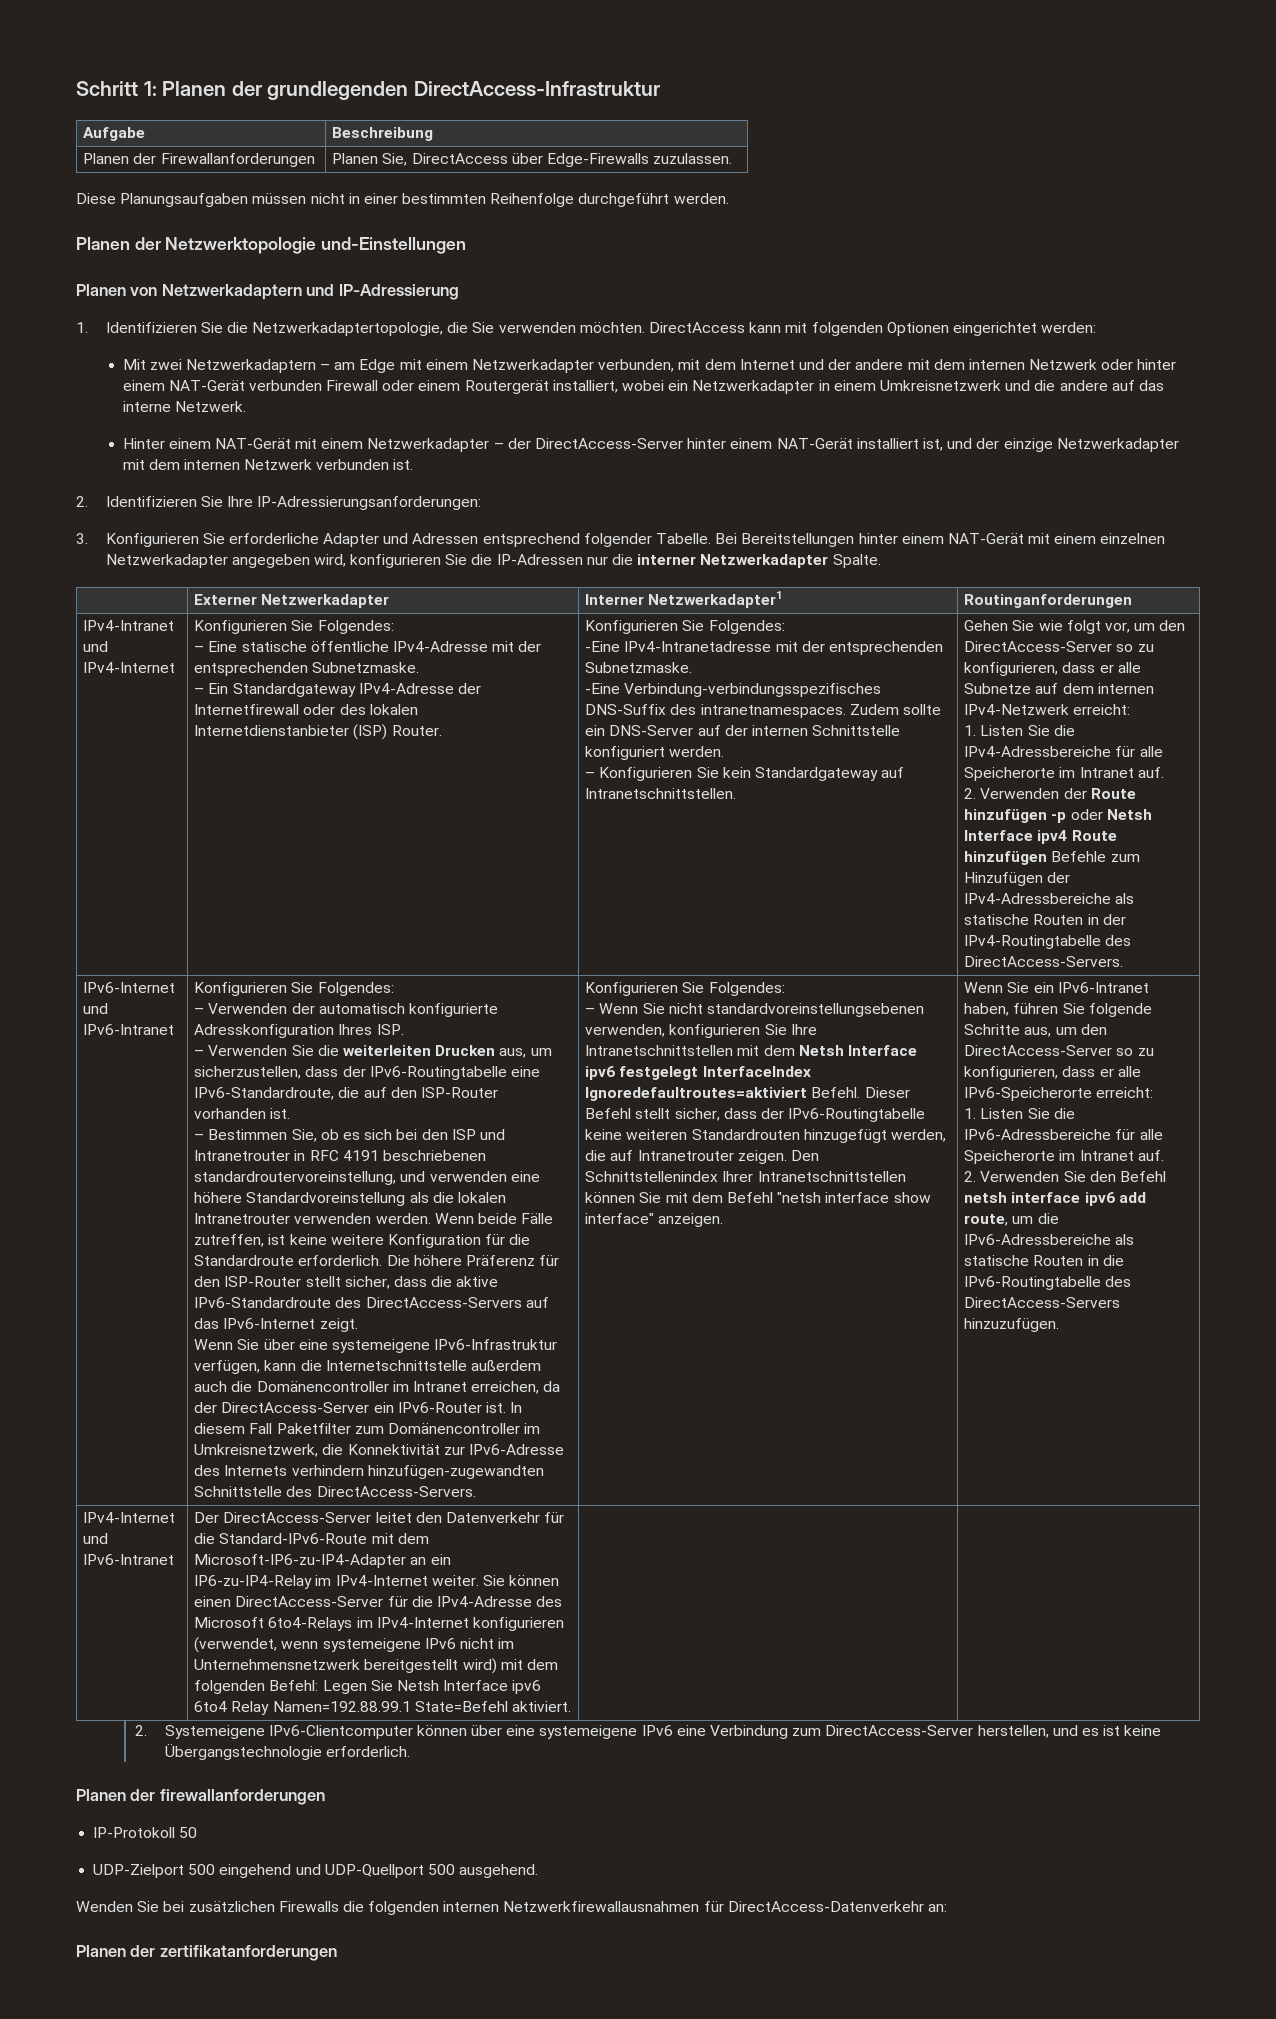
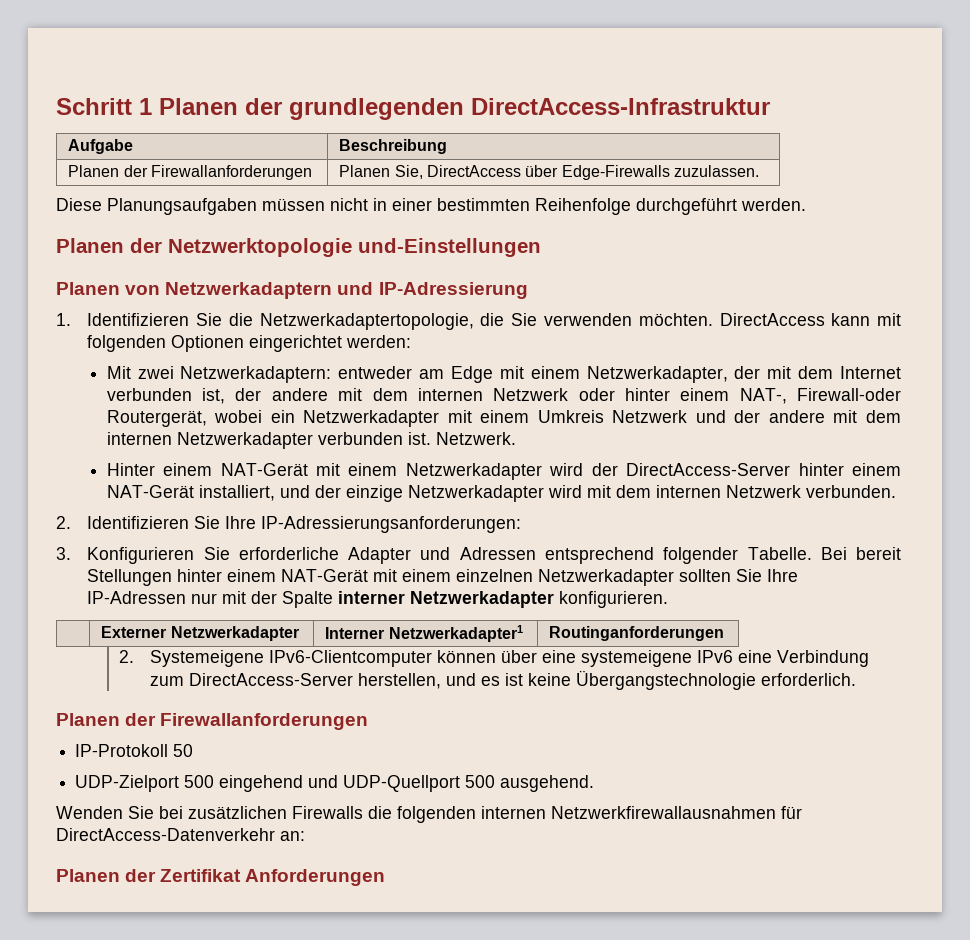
- Schritt 1: Planen der grundlegenden DirectAccess-Infrastruktur
+ Schritt 1 Planen der grundlegenden DirectAccess-Infrastruktur
- Mit zwei Netzwerkadaptern – am Edge mit einem Netzwerkadapter verbunden, mit dem Internet und der andere mit dem internen Netzwerk oder hinter einem NAT-Gerät verbunden Firewall oder einem Routergerät installiert, wobei ein Netzwerkadapter in einem Umkreisnetzwerk und die andere auf das interne Netzwerk.
+ Mit zwei Netzwerkadaptern: entweder am Edge mit einem Netzwerkadapter, der mit dem Internet verbunden ist, der andere mit dem internen Netzwerk oder hinter einem NAT-, Firewall-oder Routergerät, wobei ein Netzwerkadapter mit einem Umkreis Netzwerk und der andere mit dem internen Netzwerkadapter verbunden ist. Netzwerk.
- Hinter einem NAT-Gerät mit einem Netzwerkadapter – der DirectAccess-Server hinter einem NAT-Gerät installiert ist, und der einzige Netzwerkadapter mit dem internen Netzwerk verbunden ist.
+ Hinter einem NAT-Gerät mit einem Netzwerkadapter wird der DirectAccess-Server hinter einem NAT-Gerät installiert, und der einzige Netzwerkadapter wird mit dem internen Netzwerk verbunden.
- Bei Bereitstellungen hinter einem NAT-Gerät mit einem einzelnen Netzwerkadapter angegeben wird, konfigurieren Sie die IP-Adressen nur die interner Netzwerkadapter Spalte.
+ Bei bereit Stellungen hinter einem NAT-Gerät mit einem einzelnen Netzwerkadapter sollten Sie Ihre IP-Adressen nur mit der Spalte interner Netzwerkadapter konfigurieren.
- IPv4-Intranet und IPv4-Internet | Konfigurieren Sie Folgendes:
- – Eine statische öffentliche IPv4-Adresse mit der entsprechenden Subnetzmaske.
- – Ein Standardgateway IPv4-Adresse der Internetfirewall oder des lokalen Internetdienstanbieter (ISP) Router. | Konfigurieren Sie Folgendes:
- -Eine IPv4-Intranetadresse mit der entsprechenden Subnetzmaske.
- -Eine Verbindung-verbindungsspezifisches DNS-Suffix des intranetnamespaces. Zudem sollte ein DNS-Server auf der internen Schnittstelle konfiguriert werden.
- – Konfigurieren Sie kein Standardgateway auf Intranetschnittstellen. | Gehen Sie wie folgt vor, um den DirectAccess-Server so zu konfigurieren, dass er alle Subnetze auf dem internen IPv4-Netzwerk erreicht:
- 1. Listen Sie die IPv4-Adressbereiche für alle Speicherorte im Intranet auf.
- 2. Verwenden der Route hinzufügen -p oder Netsh Interface ipv4 Route hinzufügen Befehle zum Hinzufügen der IPv4-Adressbereiche als statische Routen in der IPv4-Routingtabelle des DirectAccess-Servers.
- IPv6-Internet und IPv6-Intranet | Konfigurieren Sie Folgendes:
- – Verwenden der automatisch konfigurierte Adresskonfiguration Ihres ISP.
- – Verwenden Sie die weiterleiten Drucken aus, um sicherzustellen, dass der IPv6-Routingtabelle eine IPv6-Standardroute, die auf den ISP-Router vorhanden ist.
- – Bestimmen Sie, ob es sich bei den ISP und Intranetrouter in RFC 4191 beschriebenen standardroutervoreinstellung, und verwenden eine höhere Standardvoreinstellung als die lokalen Intranetrouter verwenden werden. Wenn beide Fälle zutreffen, ist keine weitere Konfiguration für die Standardroute erforderlich. Die höhere Präferenz für den ISP-Router stellt sicher, dass die aktive IPv6-Standardroute des DirectAccess-Servers auf das IPv6-Internet zeigt.
- Wenn Sie über eine systemeigene IPv6-Infrastruktur verfügen, kann die Internetschnittstelle außerdem auch die Domänencontroller im Intranet erreichen, da der DirectAccess-Server ein IPv6-Router ist. In diesem Fall Paketfilter zum Domänencontroller im Umkreisnetzwerk, die Konnektivität zur IPv6-Adresse des Internets verhindern hinzufügen-zugewandten Schnittstelle des DirectAccess-Servers. | Konfigurieren Sie Folgendes:
- – Wenn Sie nicht standardvoreinstellungsebenen verwenden, konfigurieren Sie Ihre Intranetschnittstellen mit dem Netsh Interface ipv6 festgelegt InterfaceIndex Ignoredefaultroutes=aktiviert Befehl. Dieser Befehl stellt sicher, dass der IPv6-Routingtabelle keine weiteren Standardrouten hinzugefügt werden, die auf Intranetrouter zeigen. Den Schnittstellenindex Ihrer Intranetschnittstellen können Sie mit dem Befehl "netsh interface show interface" anzeigen. | Wenn Sie ein IPv6-Intranet haben, führen Sie folgende Schritte aus, um den DirectAccess-Server so zu konfigurieren, dass er alle IPv6-Speicherorte erreicht:
- 1. Listen Sie die IPv6-Adressbereiche für alle Speicherorte im Intranet auf.
- 2. Verwenden Sie den Befehl netsh interface ipv6 add route, um die IPv6-Adressbereiche als statische Routen in die IPv6-Routingtabelle des DirectAccess-Servers hinzuzufügen.
- IPv4-Internet und IPv6-Intranet | Der DirectAccess-Server leitet den Datenverkehr für die Standard-IPv6-Route mit dem Microsoft-IP6-zu-IP4-Adapter an ein IP6-zu-IP4-Relay im IPv4-Internet weiter. Sie können einen DirectAccess-Server für die IPv4-Adresse des Microsoft 6to4-Relays im IPv4-Internet konfigurieren (verwendet, wenn systemeigene IPv6 nicht im Unternehmensnetzwerk bereitgestellt wird) mit dem folgenden Befehl: Legen Sie Netsh Interface ipv6 6to4 Relay Namen=192.88.99.1 State=Befehl aktiviert.
  2. Systemeigene IPv6-Clientcomputer können über eine systemeigene IPv6 eine Verbindung zum DirectAccess-Server herstellen, und es ist keine Übergangstechnologie erforderlich.
- Planen der firewallanforderungen
+ Planen der Firewallanforderungen
- Planen der zertifikatanforderungen
+ Planen der Zertifikat Anforderungen

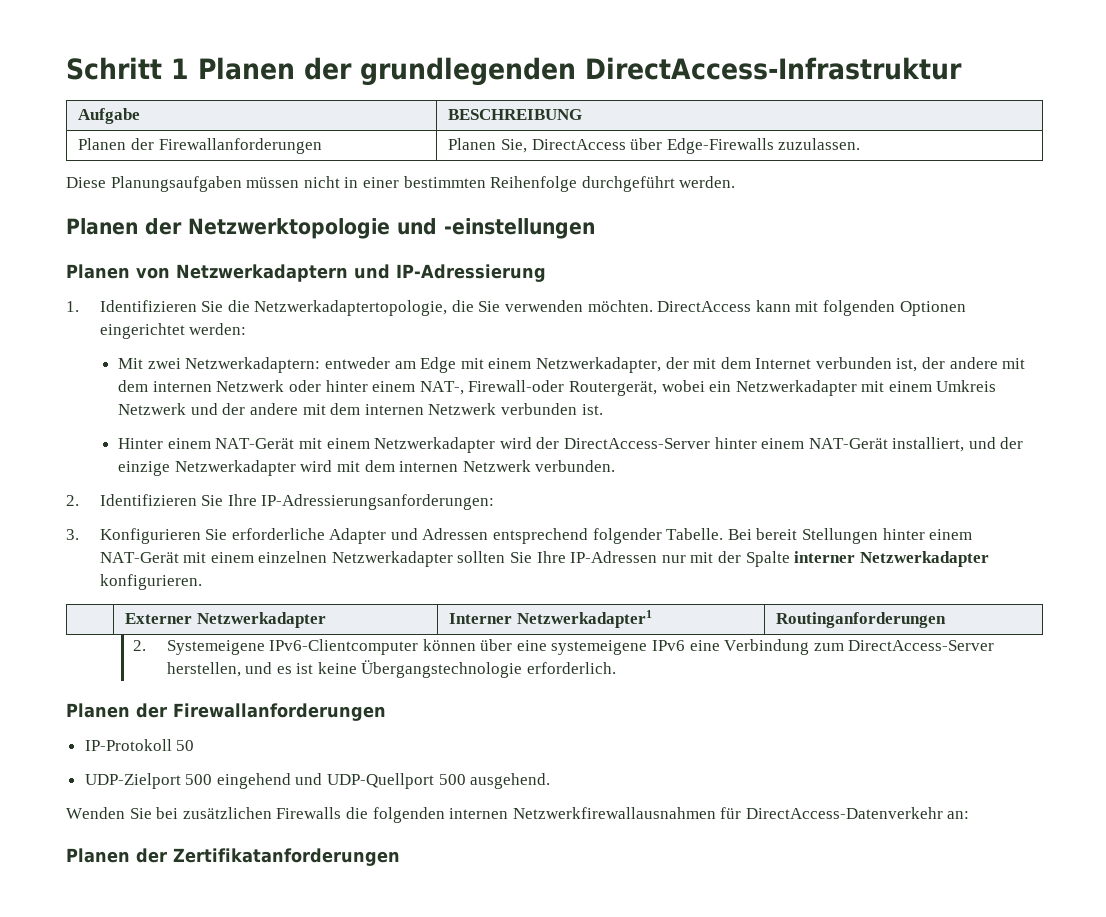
- Aufgabe | Beschreibung
+ Aufgabe | BESCHREIBUNG
- Planen der Netzwerktopologie und-Einstellungen
+ Planen der Netzwerktopologie und -einstellungen
- Mit zwei Netzwerkadaptern: entweder am Edge mit einem Netzwerkadapter, der mit dem Internet verbunden ist, der andere mit dem internen Netzwerk oder hinter einem NAT-, Firewall-oder Routergerät, wobei ein Netzwerkadapter mit einem Umkreis Netzwerk und der andere mit dem internen Netzwerkadapter verbunden ist. Netzwerk.
+ Mit zwei Netzwerkadaptern: entweder am Edge mit einem Netzwerkadapter, der mit dem Internet verbunden ist, der andere mit dem internen Netzwerk oder hinter einem NAT-, Firewall-oder Routergerät, wobei ein Netzwerkadapter mit einem Umkreis Netzwerk und der andere mit dem internen Netzwerk verbunden ist.
- Planen der Zertifikat Anforderungen
+ Planen der Zertifikatanforderungen

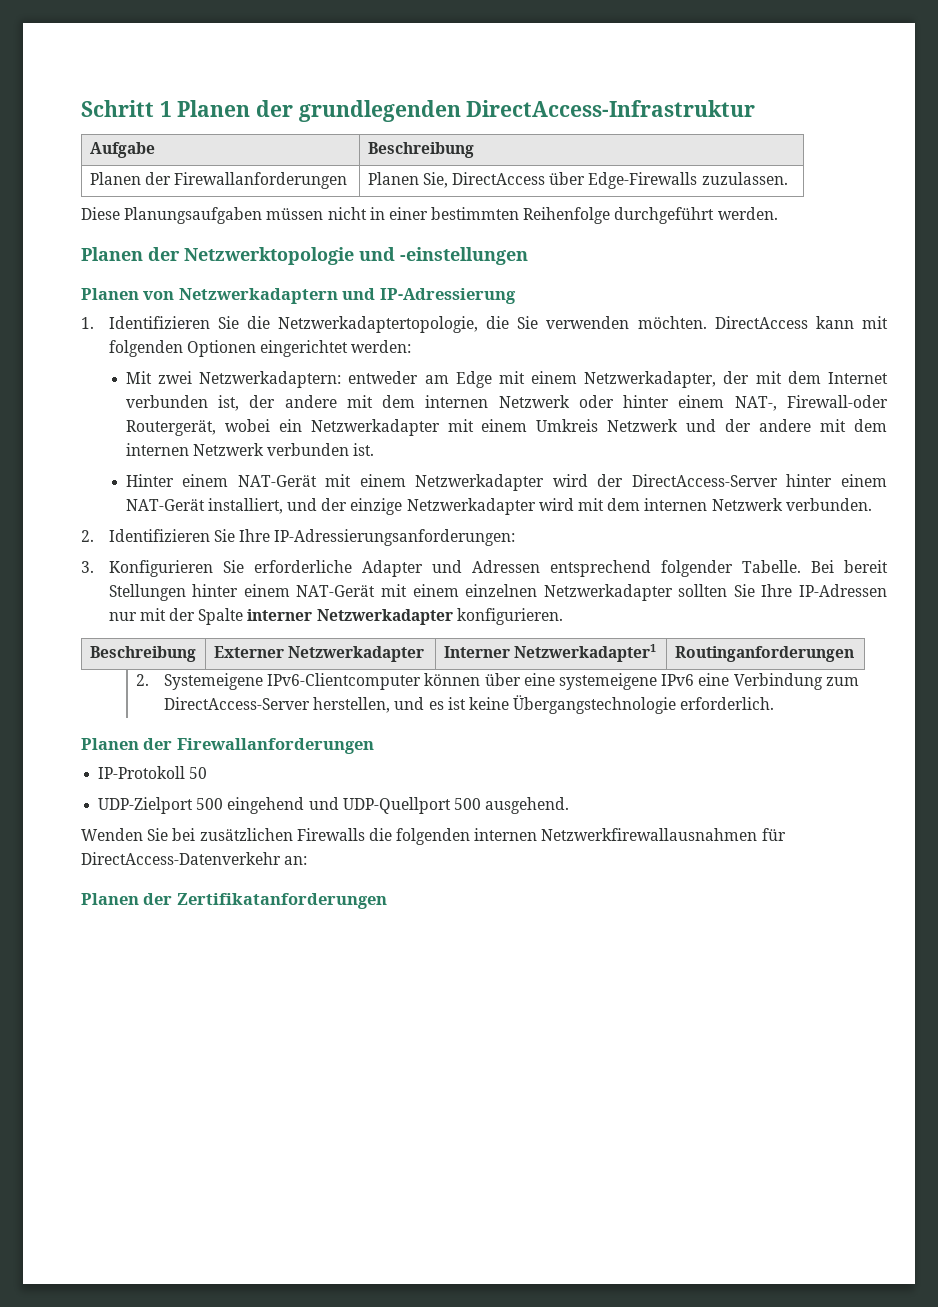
- Aufgabe | BESCHREIBUNG
+ Aufgabe | Beschreibung
- | Externer Netzwerkadapter | Interner Netzwerkadapter1 | Routinganforderungen
+ Beschreibung | Externer Netzwerkadapter | Interner Netzwerkadapter1 | Routinganforderungen

